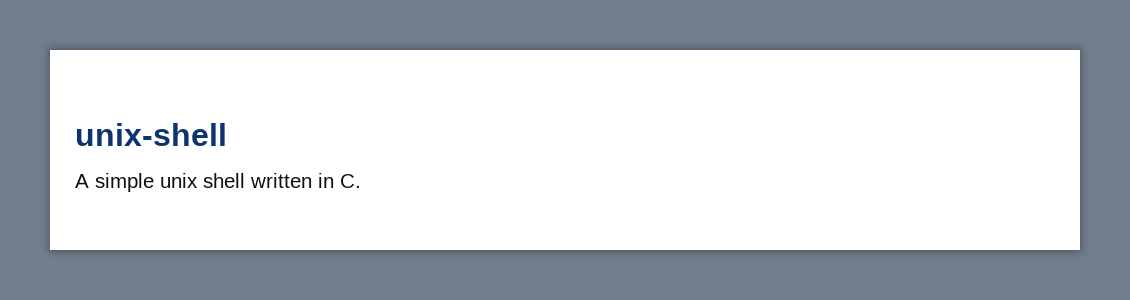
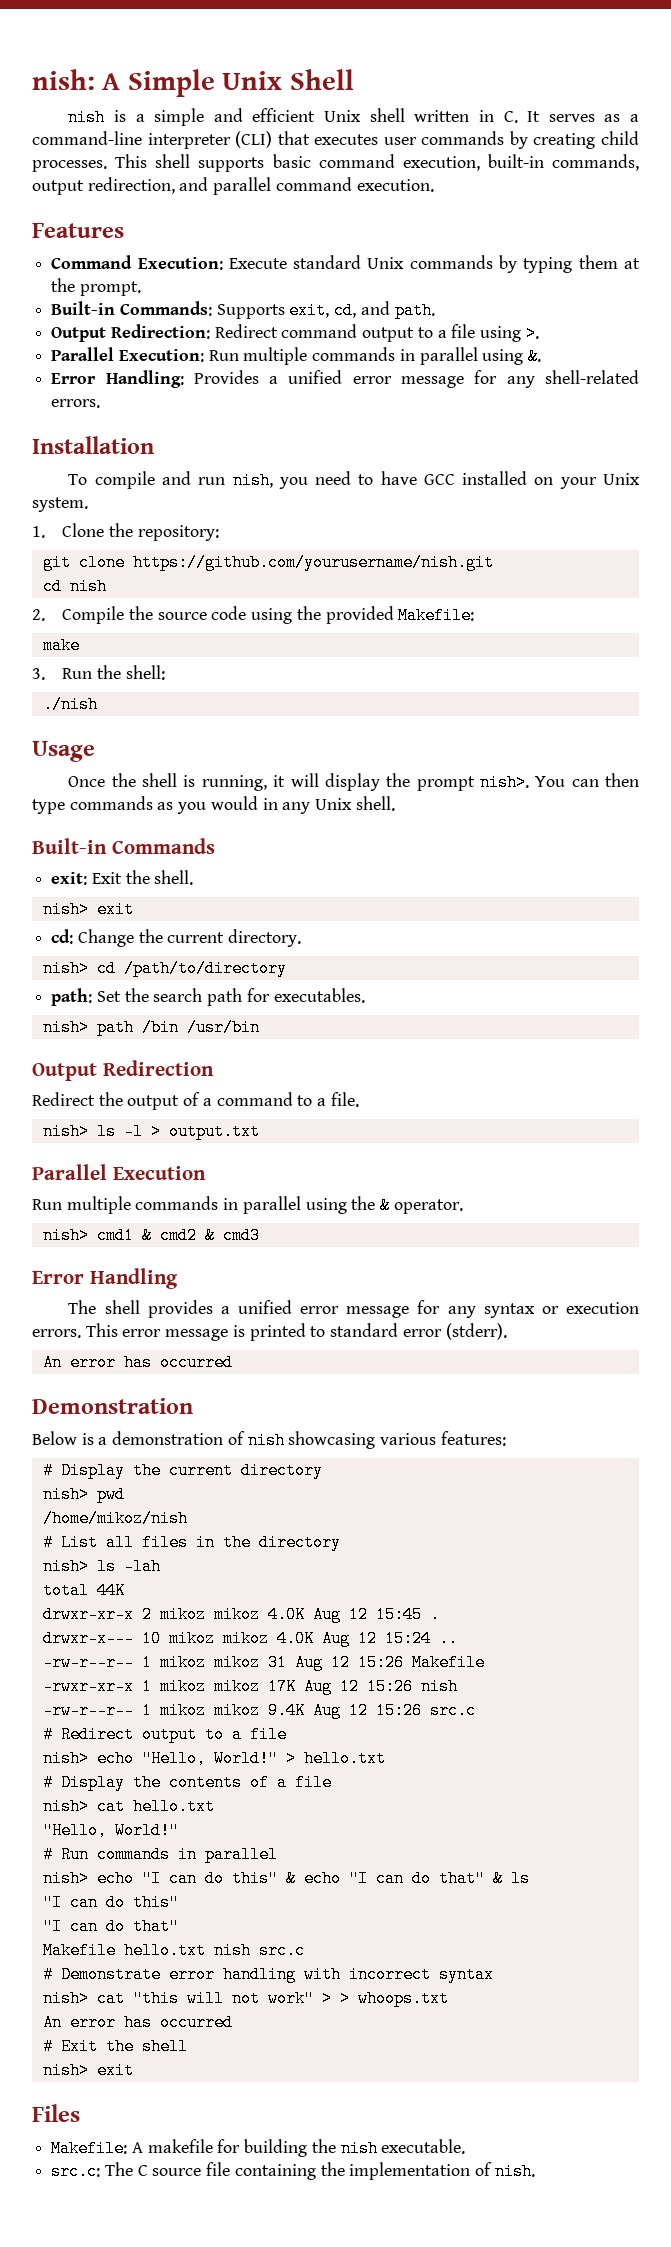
- unix-shell
- A simple unix shell written in C.
+ nish: A Simple Unix Shell
+ nish is a simple and efficient Unix shell written in C. It serves as a command-line interpreter (CLI) that executes user commands by creating child processes. This shell supports basic command execution, built-in commands, output redirection, and parallel command execution.
+ Features
+ Command Execution: Execute standard Unix commands by typing them at the prompt.
+ Built-in Commands: Supports exit, cd, and path.
+ Output Redirection: Redirect command output to a file using >.
+ Parallel Execution: Run multiple commands in parallel using &.
+ Error Handling: Provides a unified error message for any shell-related errors.
+ Installation
+ To compile and run nish, you need to have GCC installed on your Unix system.
+ 1. Clone the repository:
+ git clone https://github.com/yourusername/nish.git
+ cd nish
+ 2. Compile the source code using the provided Makefile:
+ make
+ 3. Run the shell:
+ ./nish
+ Usage
+ Once the shell is running, it will display the prompt nish>. You can then type commands as you would in any Unix shell.
+ Built-in Commands
+ exit: Exit the shell.
+ nish> exit
+ cd: Change the current directory.
+ nish> cd /path/to/directory
+ path: Set the search path for executables.
+ nish> path /bin /usr/bin
+ Output Redirection
+ Redirect the output of a command to a file.
+ nish> ls -l > output.txt
+ Parallel Execution
+ Run multiple commands in parallel using the & operator.
+ nish> cmd1 & cmd2 & cmd3
+ Error Handling
+ The shell provides a unified error message for any syntax or execution errors. This error message is printed to standard error (stderr).
+ An error has occurred
+ Demonstration
+ Below is a demonstration of nish showcasing various features:
+ # Display the current directory
+ nish> pwd
+ /home/mikoz/nish
+ # List all files in the directory
+ nish> ls -lah
+ total 44K
+ drwxr-xr-x 2 mikoz mikoz 4.0K Aug 12 15:45 .
+ drwxr-x--- 10 mikoz mikoz 4.0K Aug 12 15:24 ..
+ -rw-r--r-- 1 mikoz mikoz 31 Aug 12 15:26 Makefile
+ -rwxr-xr-x 1 mikoz mikoz 17K Aug 12 15:26 nish
+ -rw-r--r-- 1 mikoz mikoz 9.4K Aug 12 15:26 src.c
+ # Redirect output to a file
+ nish> echo "Hello, World!" > hello.txt
+ # Display the contents of a file
+ nish> cat hello.txt
+ "Hello, World!"
+ # Run commands in parallel
+ nish> echo "I can do this" & echo "I can do that" & ls
+ "I can do this"
+ "I can do that"
+ Makefile hello.txt nish src.c
+ # Demonstrate error handling with incorrect syntax
+ nish> cat "this will not work" > > whoops.txt
+ An error has occurred
+ # Exit the shell
+ nish> exit
+ Files
+ Makefile: A makefile for building the nish executable.
+ src.c: The C source file containing the implementation of nish.

